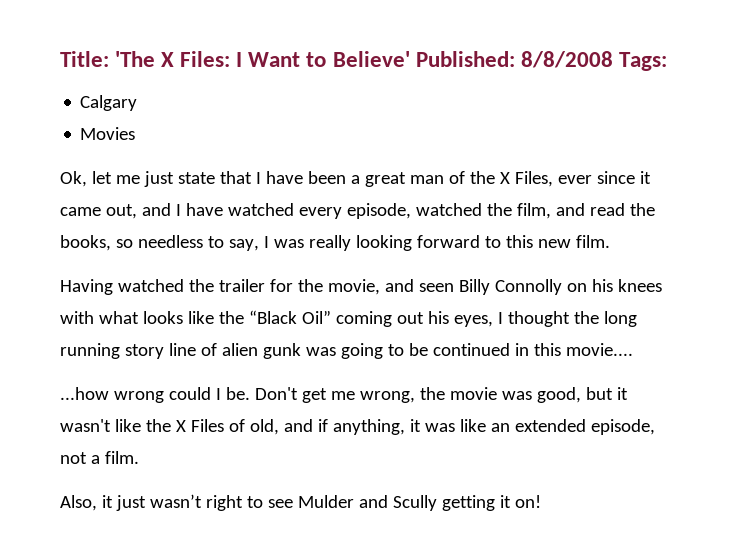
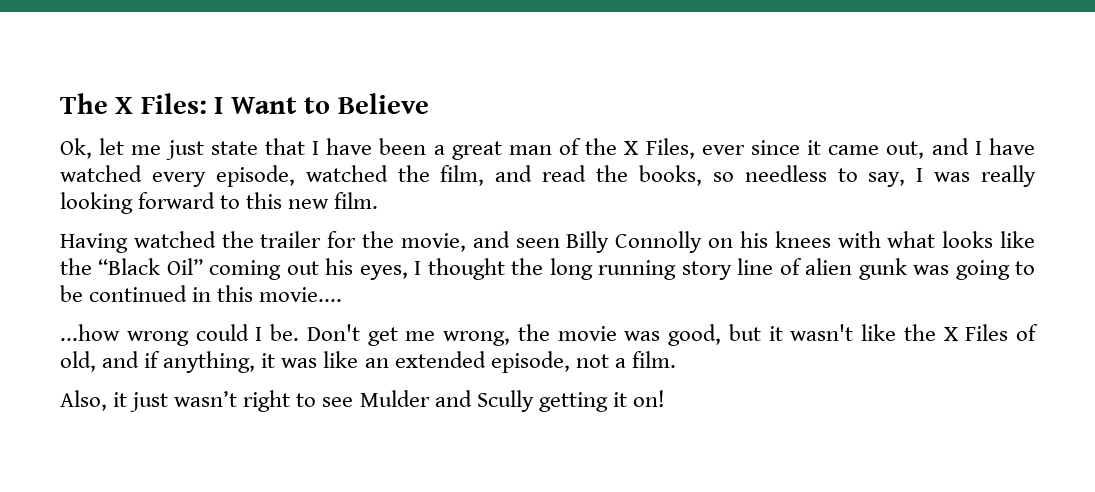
- Title: 'The X Files: I Want to Believe' Published: 8/8/2008 Tags:
- Calgary
- Movies
+ The X Files: I Want to Believe

